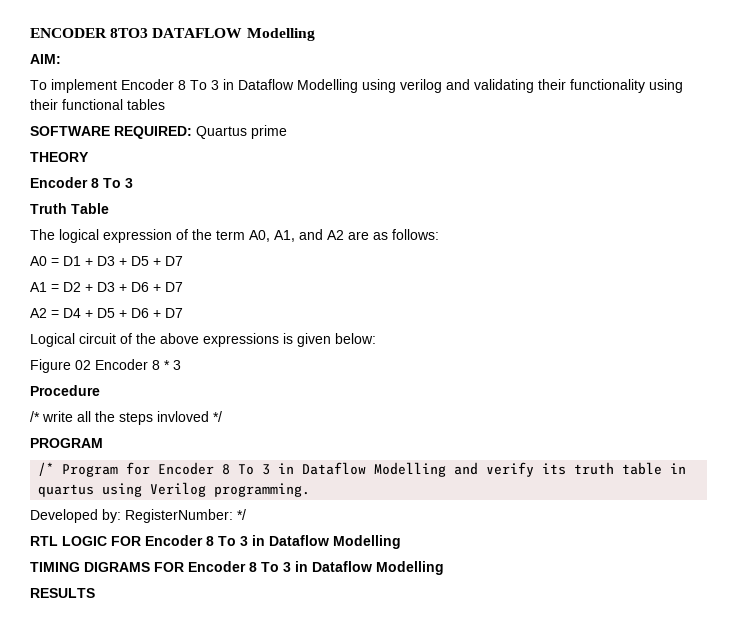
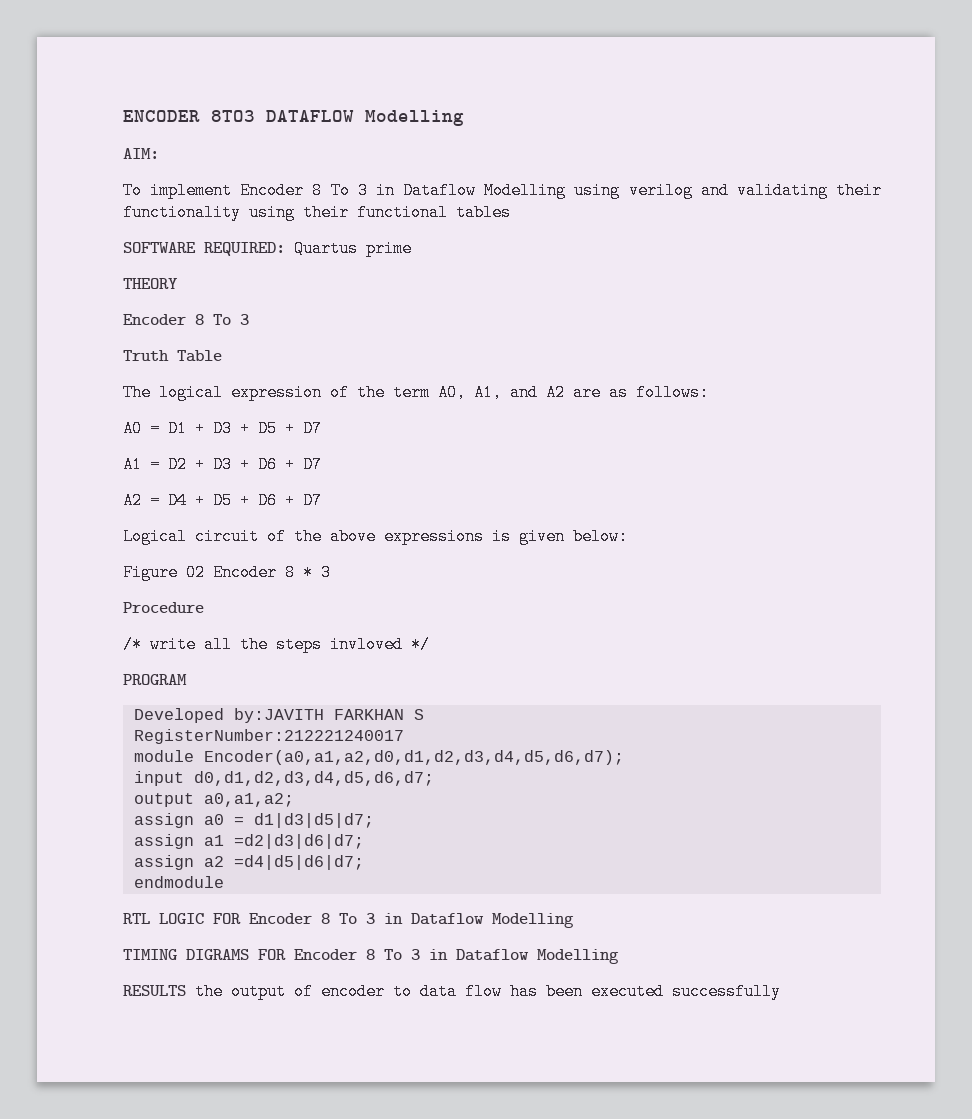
- /* Program for Encoder 8 To 3 in Dataflow Modelling and verify its truth table in quartus using Verilog programming.
- Developed by: RegisterNumber: */
+ Developed by:JAVITH FARKHAN S
+ RegisterNumber:212221240017
+ module Encoder(a0,a1,a2,d0,d1,d2,d3,d4,d5,d6,d7);
+ input d0,d1,d2,d3,d4,d5,d6,d7;
+ output a0,a1,a2;
+ assign a0 = d1|d3|d5|d7;
+ assign a1 =d2|d3|d6|d7;
+ assign a2 =d4|d5|d6|d7;
+ endmodule
- RESULTS
+ RESULTS the output of encoder to data flow has been executed successfully

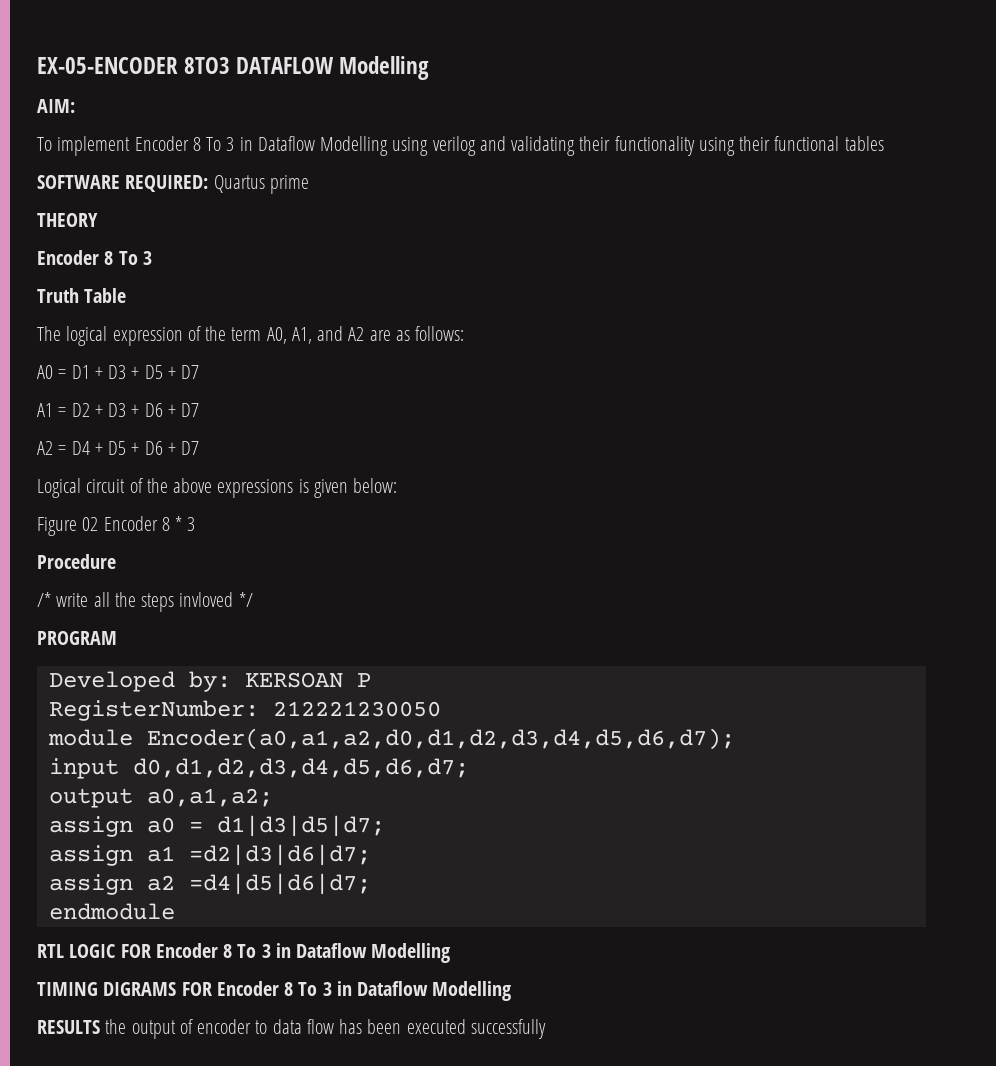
- ENCODER 8TO3 DATAFLOW Modelling
+ EX-05-ENCODER 8TO3 DATAFLOW Modelling
- Developed by:JAVITH FARKHAN S
- RegisterNumber:212221240017
+ Developed by: KERSOAN P
+ RegisterNumber: 212221230050

